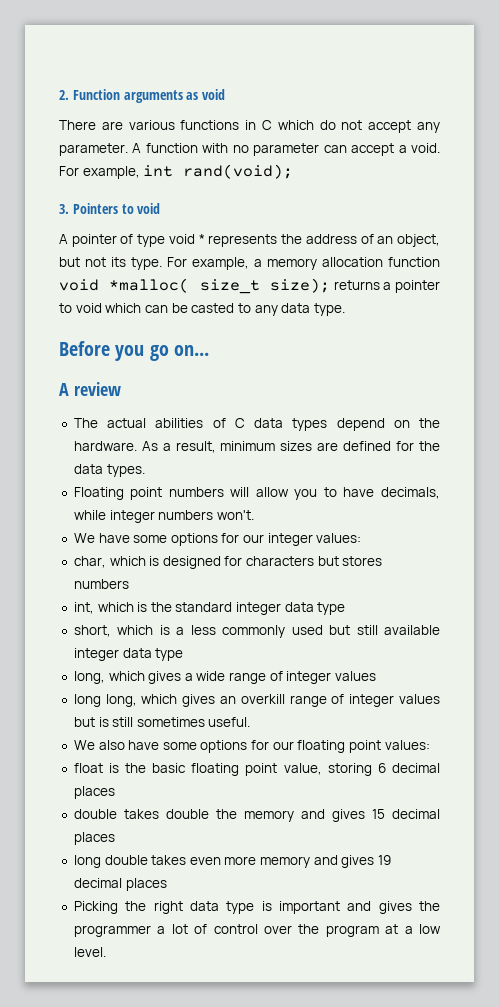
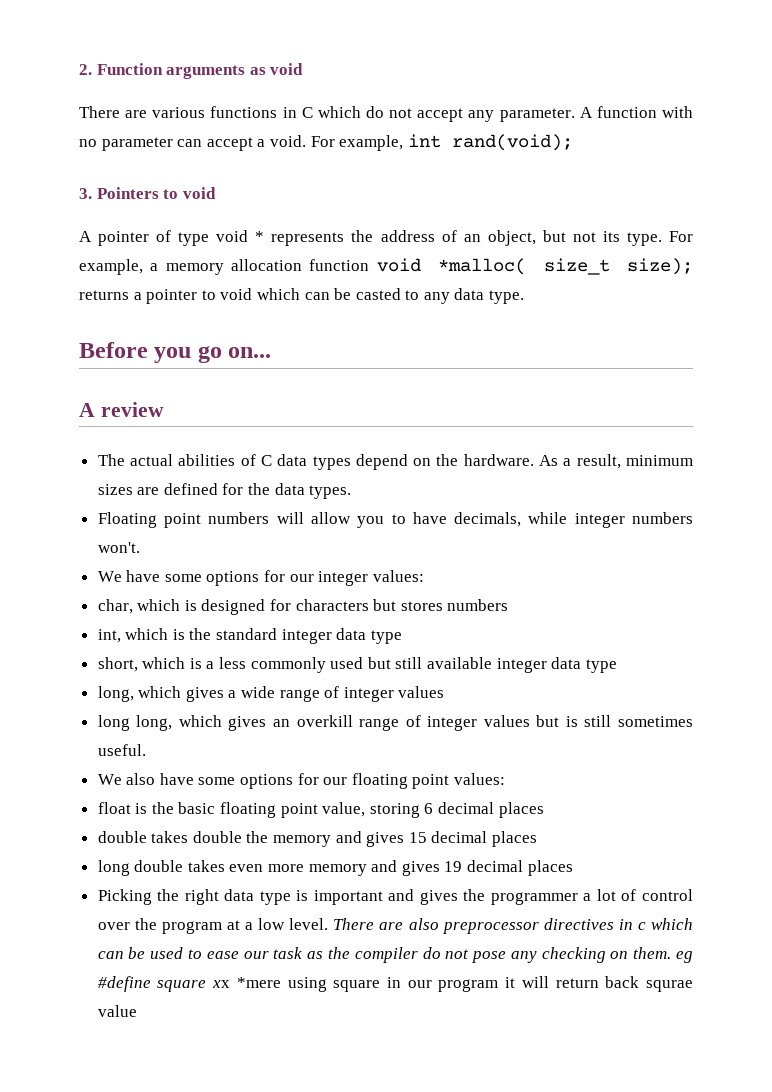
+ There are also preprocessor directives in c which can be used to ease our task as the compiler do not pose any checking on them. eg #define square xx *mere using square in our program it will return back squrae value

